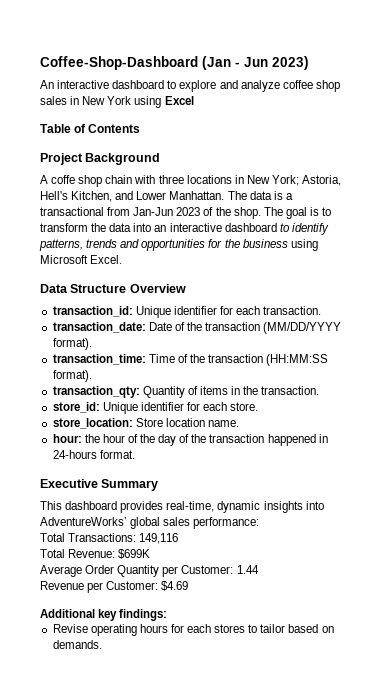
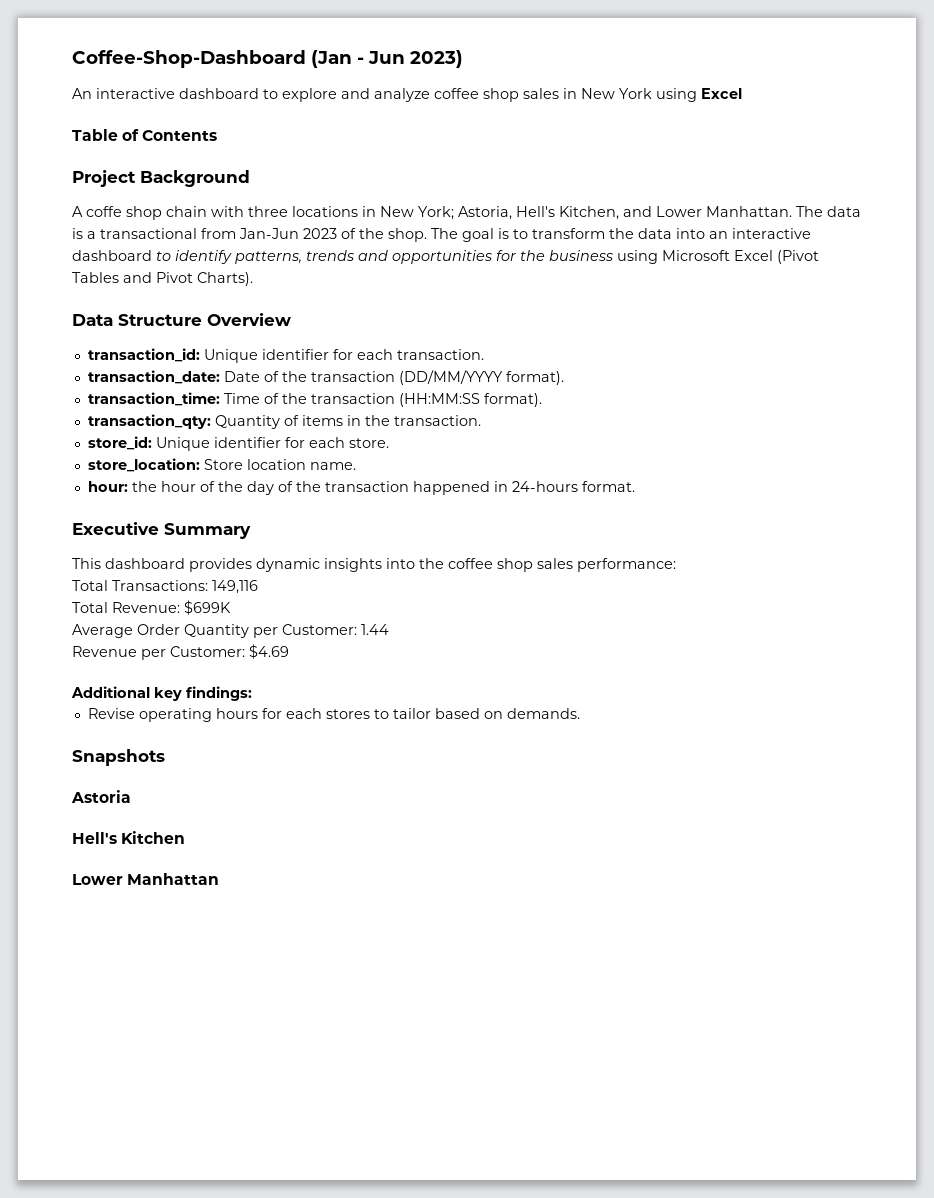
- The goal is to transform the data into an interactive dashboard to identify patterns, trends and opportunities for the business using Microsoft Excel.
+ The goal is to transform the data into an interactive dashboard to identify patterns, trends and opportunities for the business using Microsoft Excel (Pivot Tables and Pivot Charts).
- transaction_date: Date of the transaction (MM/DD/YYYY format).
+ transaction_date: Date of the transaction (DD/MM/YYYY format).
- This dashboard provides real-time, dynamic insights into AdventureWorks’ global sales performance:
+ This dashboard provides dynamic insights into the coffee shop sales performance:
+ Snapshots
+ Astoria
+ Hell's Kitchen
+ Lower Manhattan

